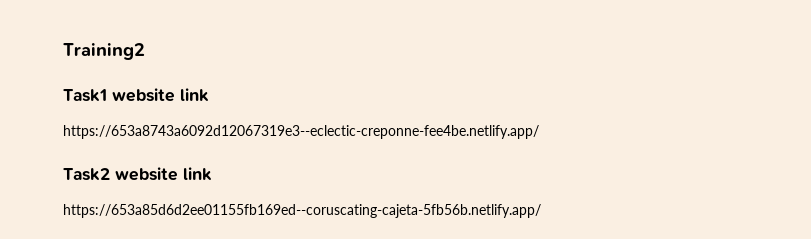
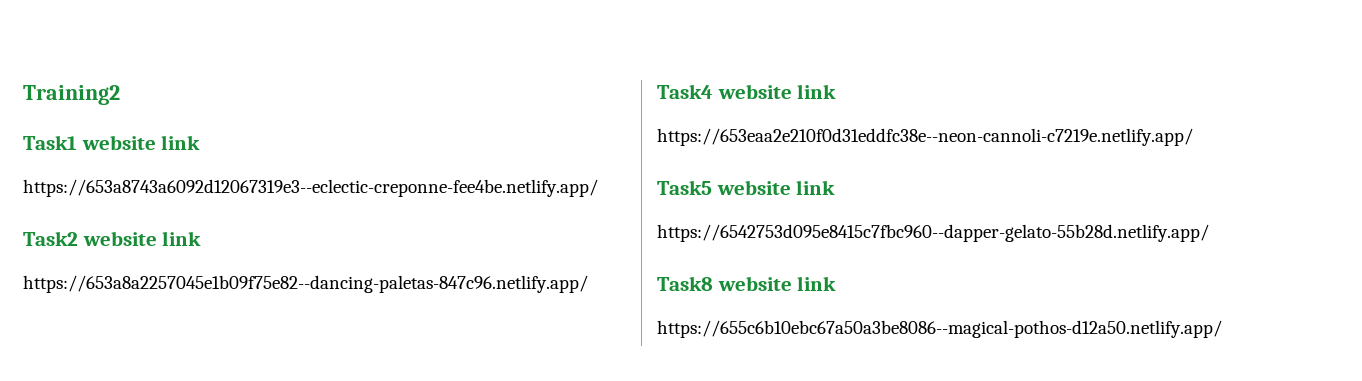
- https://653a85d6d2ee01155fb169ed--coruscating-cajeta-5fb56b.netlify.app/
+ https://653a8a2257045e1b09f75e82--dancing-paletas-847c96.netlify.app/
+ Task4 website link
+ https://653eaa2e210f0d31eddfc38e--neon-cannoli-c7219e.netlify.app/
+ Task5 website link
+ https://6542753d095e8415c7fbc960--dapper-gelato-55b28d.netlify.app/
+ Task8 website link
+ https://655c6b10ebc67a50a3be8086--magical-pothos-d12a50.netlify.app/

